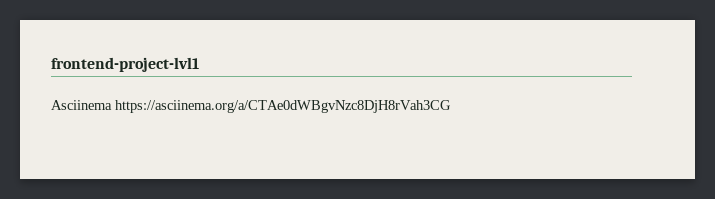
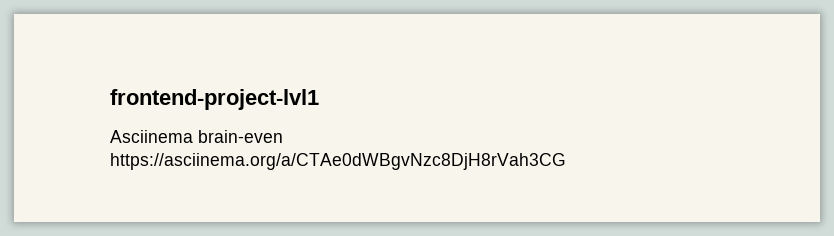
- Asciinema https://asciinema.org/a/CTAe0dWBgvNzc8DjH8rVah3CG
+ Asciinema brain-even https://asciinema.org/a/CTAe0dWBgvNzc8DjH8rVah3CG

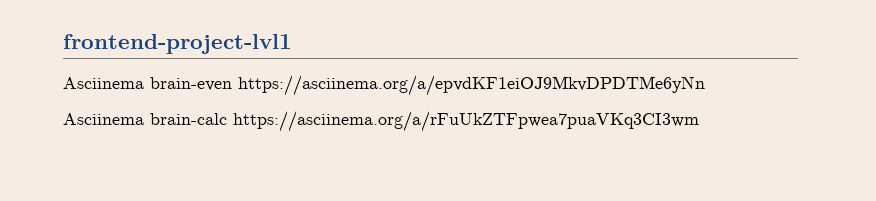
- Asciinema brain-even https://asciinema.org/a/CTAe0dWBgvNzc8DjH8rVah3CG
+ Asciinema brain-even https://asciinema.org/a/epvdKF1eiOJ9MkvDPDTMe6yNn
+ Asciinema brain-calc https://asciinema.org/a/rFuUkZTFpwea7puaVKq3CI3wm

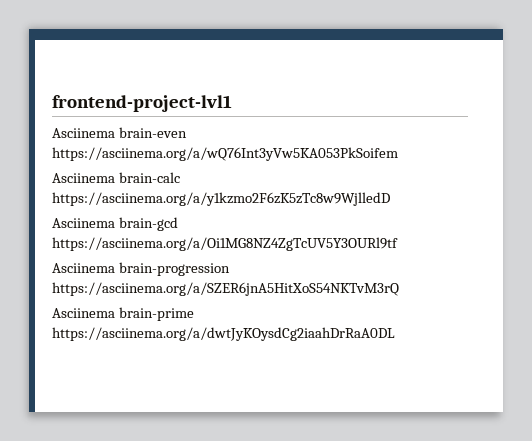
- Asciinema brain-even https://asciinema.org/a/epvdKF1eiOJ9MkvDPDTMe6yNn
+ Asciinema brain-even https://asciinema.org/a/wQ76Int3yVw5KA053PkSoifem
- Asciinema brain-calc https://asciinema.org/a/rFuUkZTFpwea7puaVKq3CI3wm
+ Asciinema brain-calc https://asciinema.org/a/y1kzmo2F6zK5zTc8w9WjlledD
+ Asciinema brain-gcd https://asciinema.org/a/Oi1MG8NZ4ZgTcUV5Y3OURl9tf
+ Asciinema brain-progression https://asciinema.org/a/SZER6jnA5HitXoS54NKTvM3rQ
+ Asciinema brain-prime https://asciinema.org/a/dwtJyKOysdCg2iaahDrRaA0DL

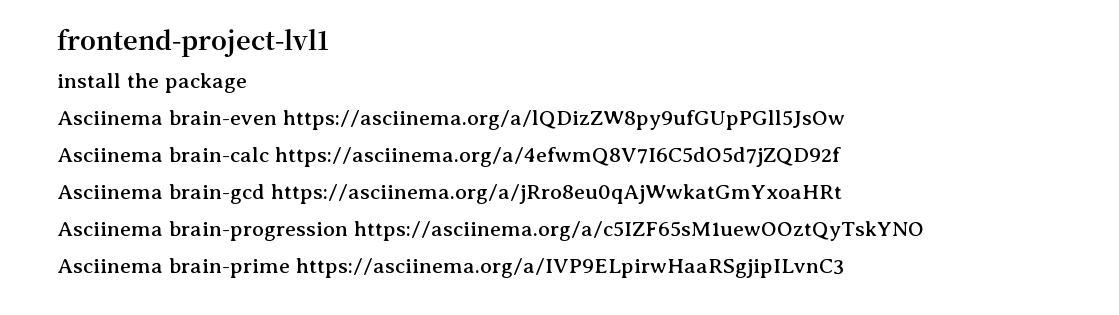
+ install the package
- Asciinema brain-even https://asciinema.org/a/wQ76Int3yVw5KA053PkSoifem
+ Asciinema brain-even https://asciinema.org/a/lQDizZW8py9ufGUpPGll5JsOw
- Asciinema brain-calc https://asciinema.org/a/y1kzmo2F6zK5zTc8w9WjlledD
+ Asciinema brain-calc https://asciinema.org/a/4efwmQ8V7I6C5dO5d7jZQD92f
- Asciinema brain-gcd https://asciinema.org/a/Oi1MG8NZ4ZgTcUV5Y3OURl9tf
+ Asciinema brain-gcd https://asciinema.org/a/jRro8eu0qAjWwkatGmYxoaHRt
- Asciinema brain-progression https://asciinema.org/a/SZER6jnA5HitXoS54NKTvM3rQ
+ Asciinema brain-progression https://asciinema.org/a/c5IZF65sM1uewOOztQyTskYNO
- Asciinema brain-prime https://asciinema.org/a/dwtJyKOysdCg2iaahDrRaA0DL
+ Asciinema brain-prime https://asciinema.org/a/IVP9ELpirwHaaRSgjipILvnC3

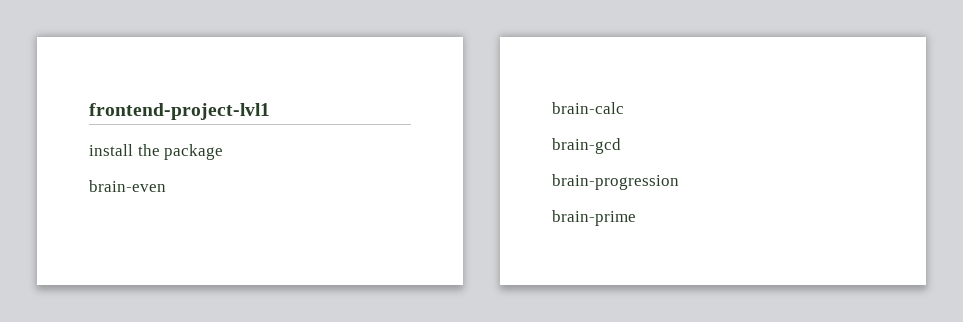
- Asciinema brain-even https://asciinema.org/a/lQDizZW8py9ufGUpPGll5JsOw
- Asciinema brain-calc https://asciinema.org/a/4efwmQ8V7I6C5dO5d7jZQD92f
- Asciinema brain-gcd https://asciinema.org/a/jRro8eu0qAjWwkatGmYxoaHRt
- Asciinema brain-progression https://asciinema.org/a/c5IZF65sM1uewOOztQyTskYNO
- Asciinema brain-prime https://asciinema.org/a/IVP9ELpirwHaaRSgjipILvnC3
+ brain-even
+ brain-calc
+ brain-gcd
+ brain-progression
+ brain-prime

